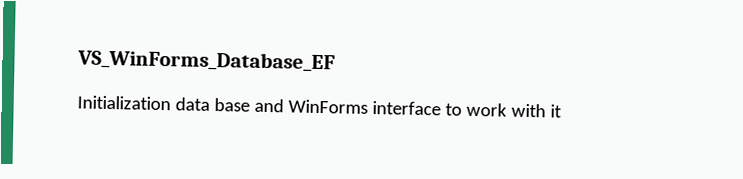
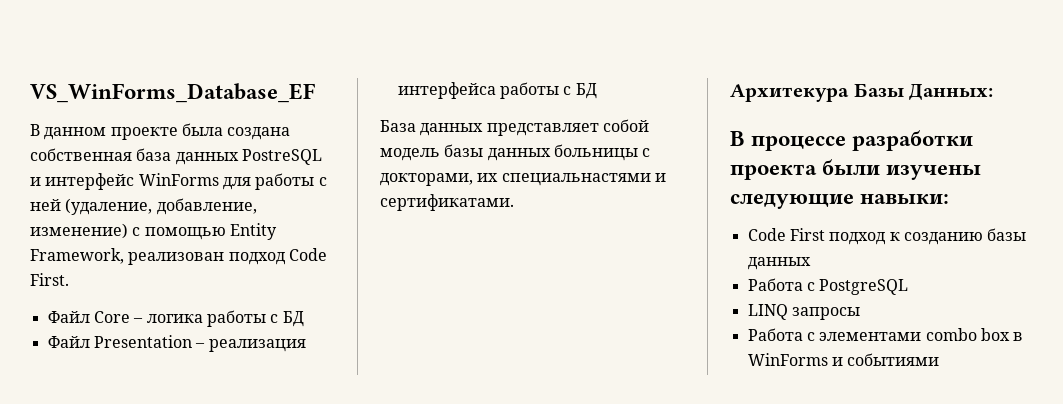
- Initialization data base and WinForms interface to work with it
+ В данном проекте была создана собственная база данных PostreSQL и интерфейс WinForms для работы с ней (удаление, добавление, изменение) с помощью Entity Framework, реализован подход Code First.
+ Файл Core – логика работы с БД
+ Файл Presentation – реализация интерфейса работы с БД
+ База данных представляет собой модель базы данных больницы с докторами, их специальнастями и сертификатами.
+ Архитекура Базы Данных:
+ В процессе разработки проекта были изучены следующие навыки:
+ Code First подход к созданию базы данных
+ Работа с PostgreSQL
+ LINQ запросы
+ Работа с элементами combo box в WinForms и событиями

